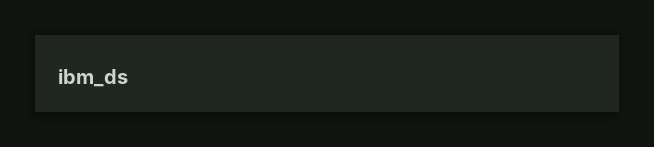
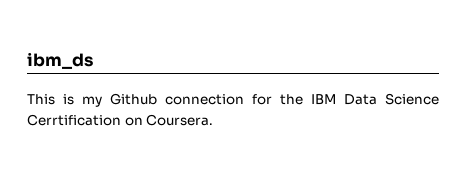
+ This is my Github connection for the IBM Data Science Cerrtification on Coursera.

